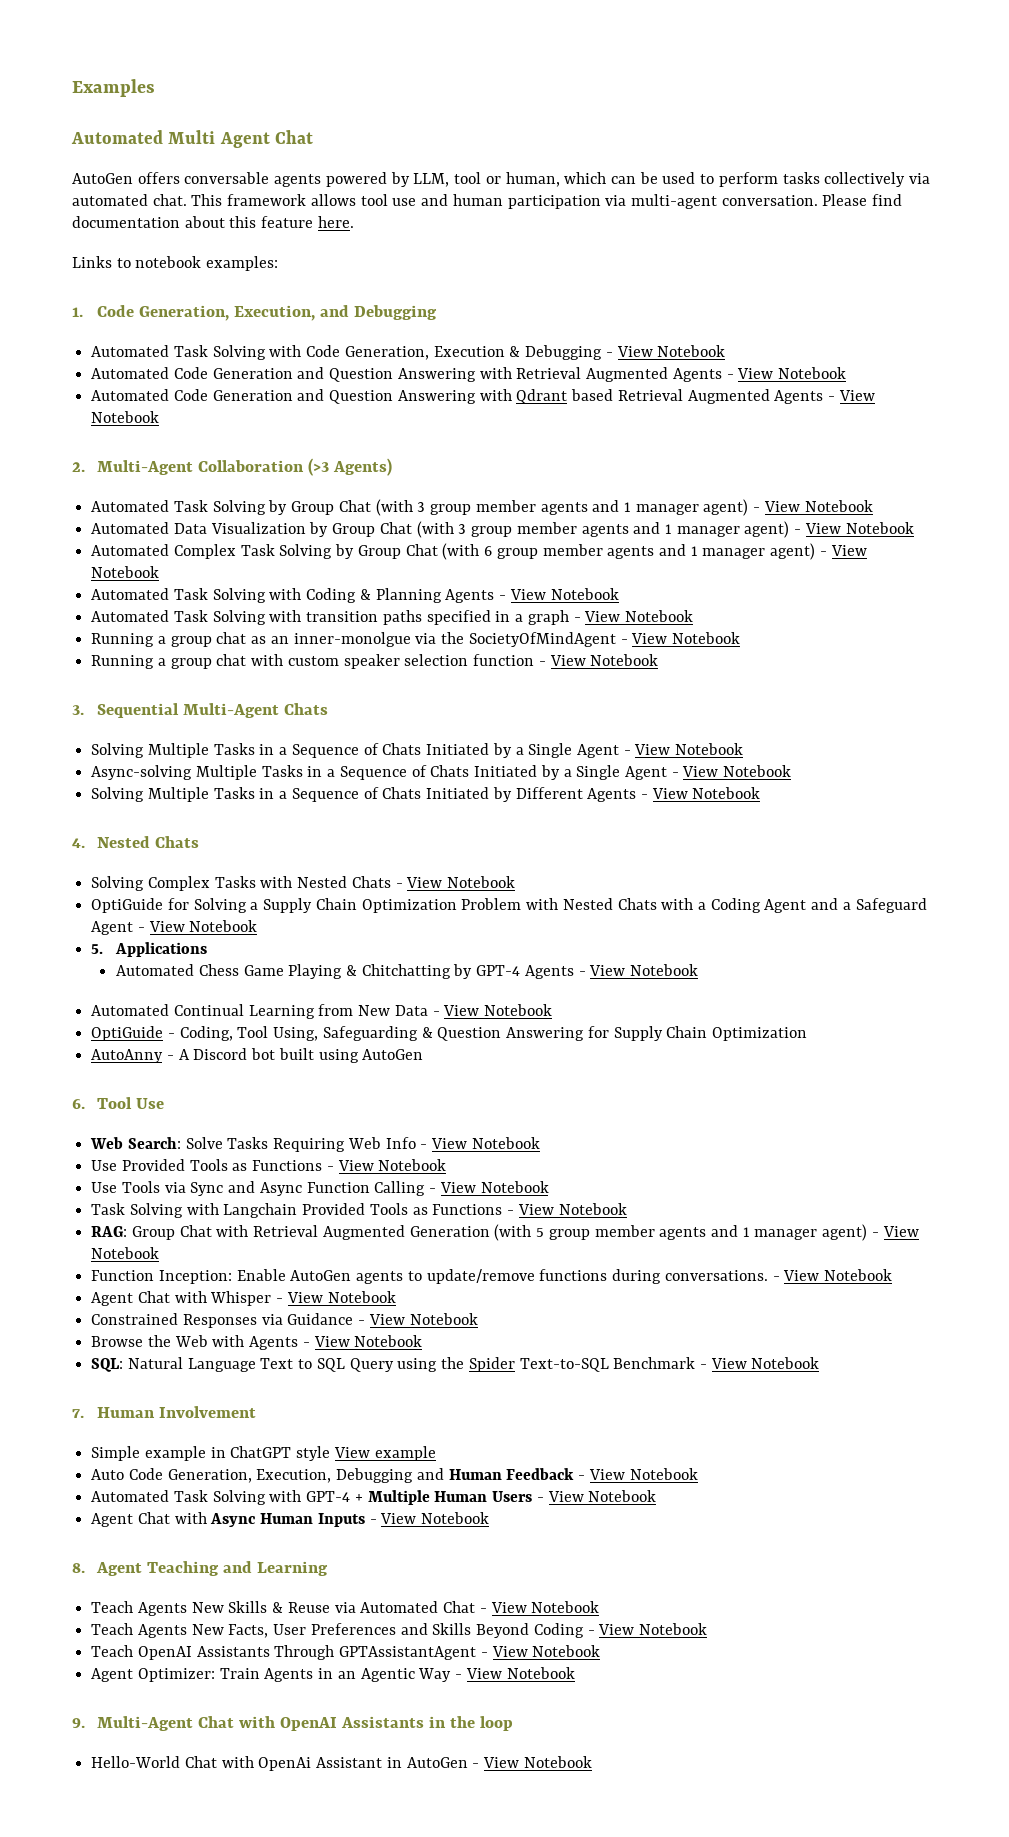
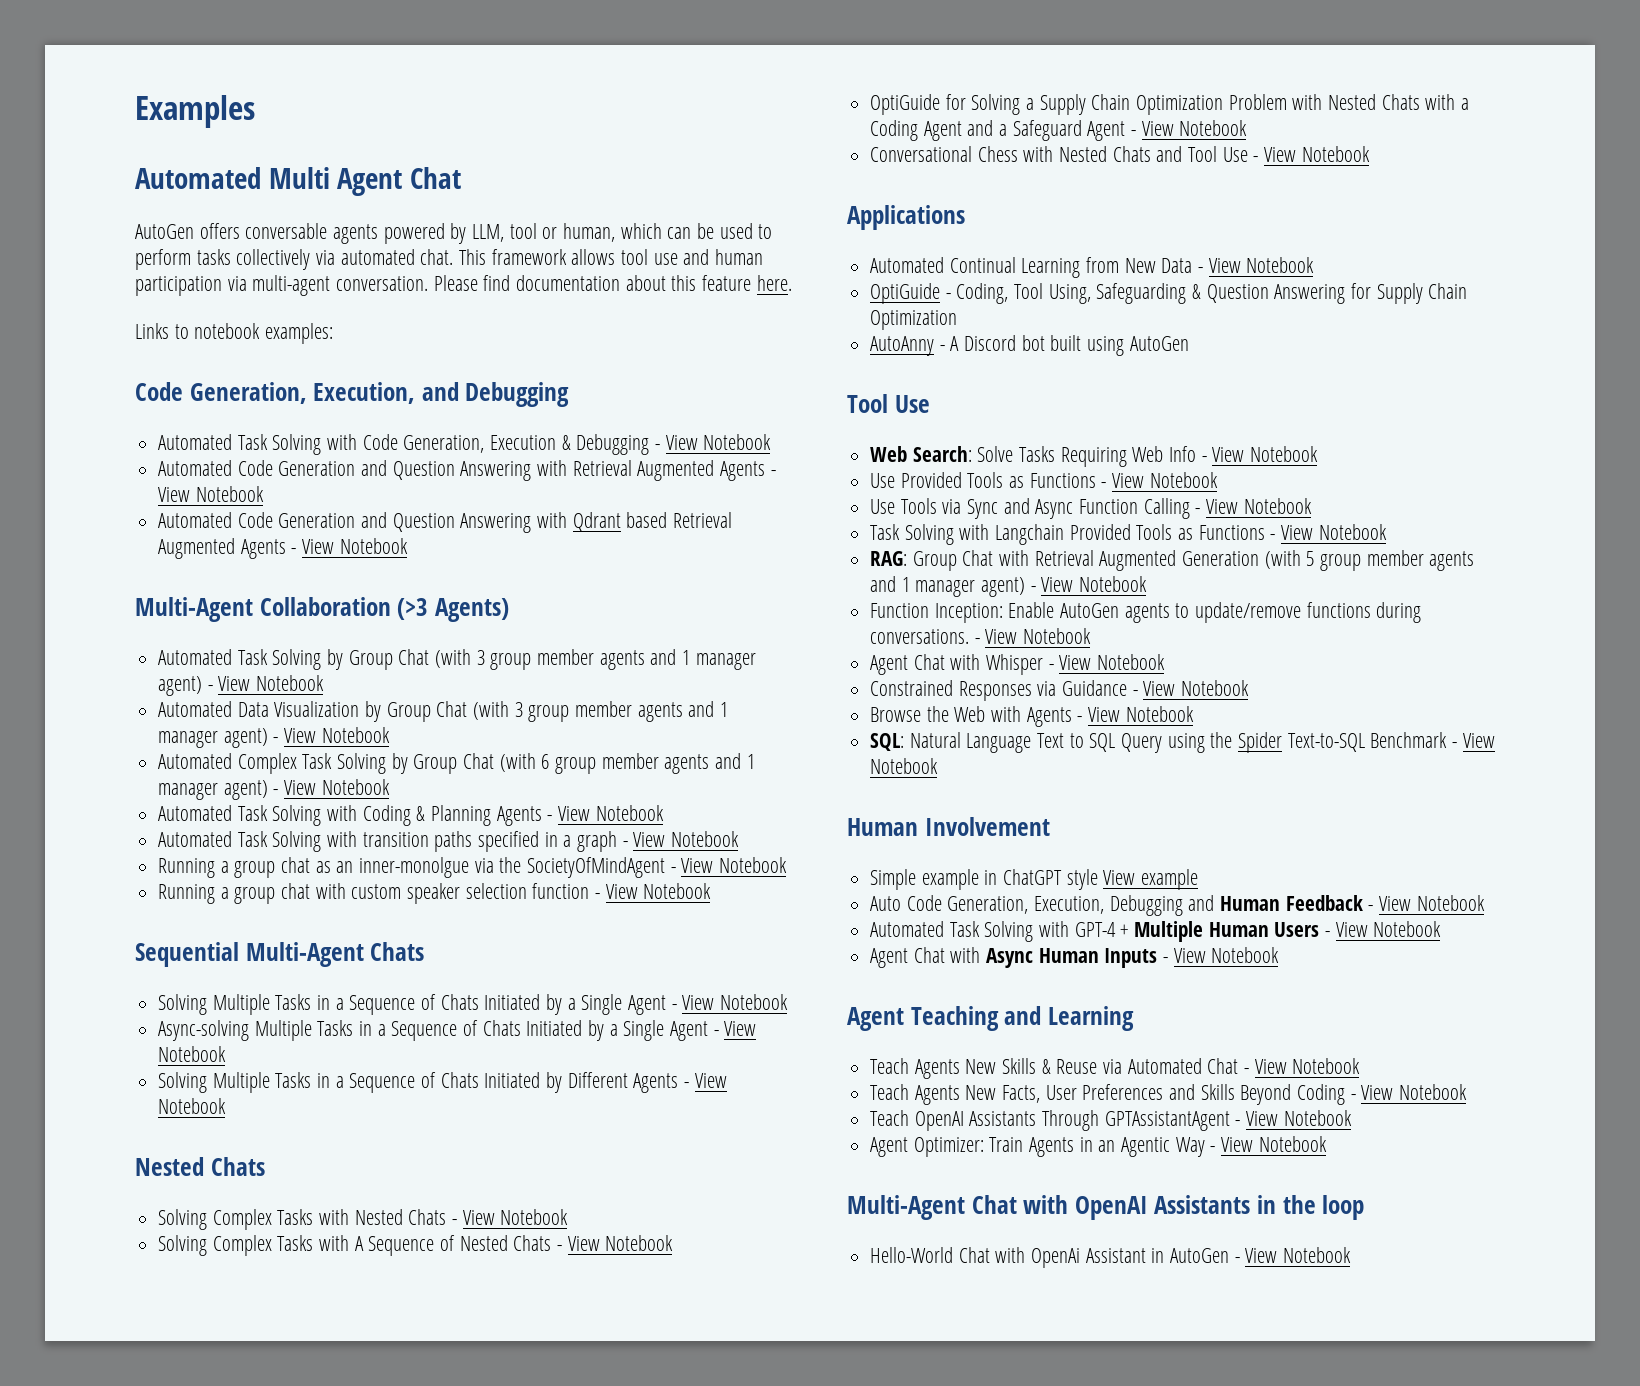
- 1. Code Generation, Execution, and Debugging
+ Code Generation, Execution, and Debugging
- 2. Multi-Agent Collaboration (>3 Agents)
+ Multi-Agent Collaboration (>3 Agents)
- 3. Sequential Multi-Agent Chats
+ Sequential Multi-Agent Chats
  Solving Multiple Tasks in a Sequence of Chats Initiated by Different Agents - View Notebook
- 4. Nested Chats
+ Nested Chats
+ Solving Complex Tasks with A Sequence of Nested Chats - View Notebook
- 5. Applications
- Automated Chess Game Playing & Chitchatting by GPT-4 Agents - View Notebook
+ Conversational Chess with Nested Chats and Tool Use - View Notebook
+ Applications
  AutoAnny - A Discord bot built using AutoGen
- 6. Tool Use
+ Tool Use
- 7. Human Involvement
+ Human Involvement
- 8. Agent Teaching and Learning
+ Agent Teaching and Learning
- 9. Multi-Agent Chat with OpenAI Assistants in the loop
+ Multi-Agent Chat with OpenAI Assistants in the loop

